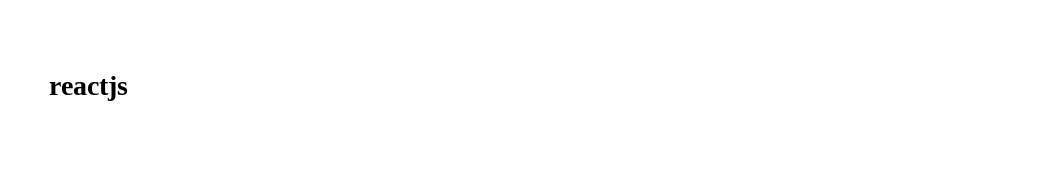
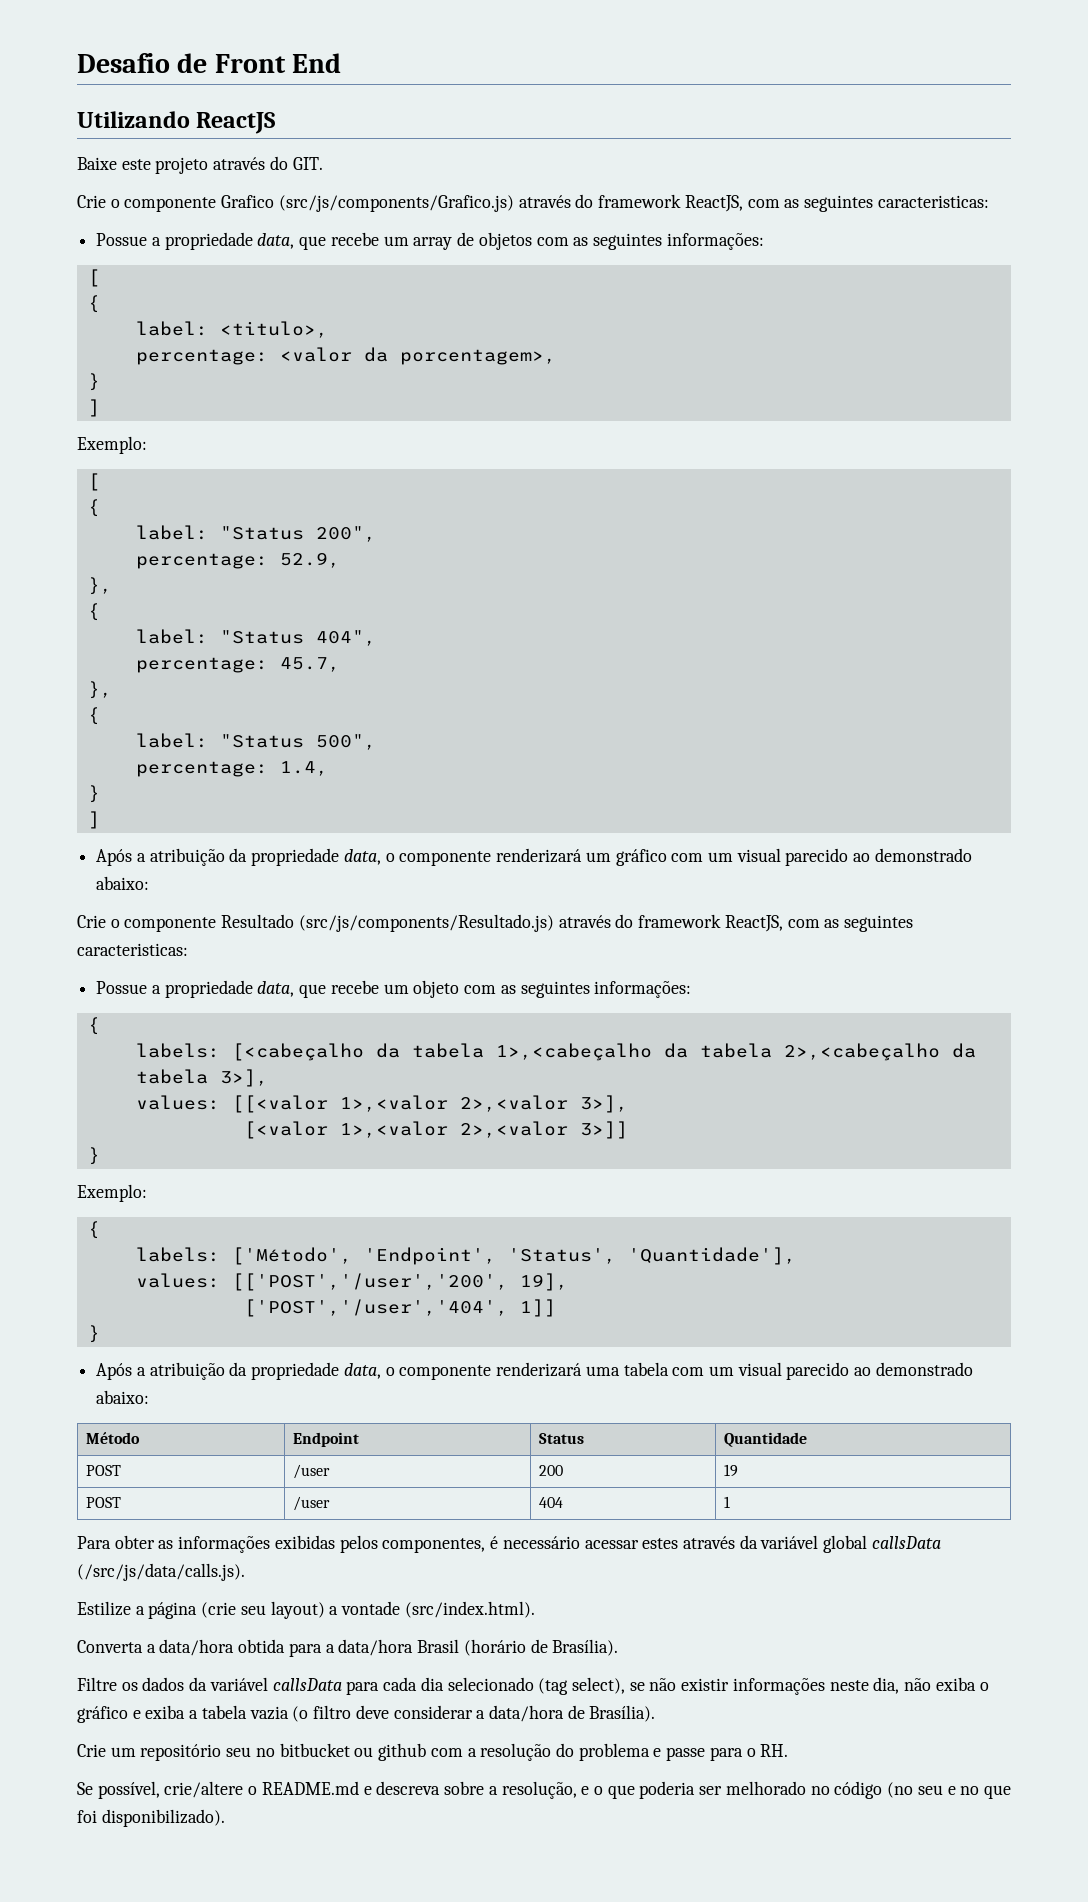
- reactjs
+ Desafio de Front End
+ Utilizando ReactJS
+ Baixe este projeto através do GIT.
+ Crie o componente Grafico (src/js/components/Grafico.js) através do framework ReactJS, com as seguintes caracteristicas:
+ Possue a propriedade data, que recebe um array de objetos com as seguintes informações:
+ [
+ {
+ label: <titulo>,
+ percentage: <valor da porcentagem>,
+ }
+ ]
+ Exemplo:
+ [
+ {
+ label: "Status 200",
+ percentage: 52.9,
+ },
+ {
+ label: "Status 404",
+ percentage: 45.7,
+ },
+ {
+ label: "Status 500",
+ percentage: 1.4,
+ }
+ ]
+ Após a atribuição da propriedade data, o componente renderizará um gráfico com um visual parecido ao demonstrado abaixo:
+ Crie o componente Resultado (src/js/components/Resultado.js) através do framework ReactJS, com as seguintes caracteristicas:
+ Possue a propriedade data, que recebe um objeto com as seguintes informações:
+ {
+ labels: [<cabeçalho da tabela 1>,<cabeçalho da tabela 2>,<cabeçalho da tabela 3>],
+ values: [[<valor 1>,<valor 2>,<valor 3>],
+ [<valor 1>,<valor 2>,<valor 3>]]
+ }
+ Exemplo:
+ {
+ labels: ['Método', 'Endpoint', 'Status', 'Quantidade'],
+ values: [['POST','/user','200', 19],
+ ['POST','/user','404', 1]]
+ }
+ Após a atribuição da propriedade data, o componente renderizará uma tabela com um visual parecido ao demonstrado abaixo:
+ Método | Endpoint | Status | Quantidade
+ POST | /user | 200 | 19
+ POST | /user | 404 | 1
+ Para obter as informações exibidas pelos componentes, é necessário acessar estes através da variável global callsData (/src/js/data/calls.js).
+ Estilize a página (crie seu layout) a vontade (src/index.html).
+ Converta a data/hora obtida para a data/hora Brasil (horário de Brasília).
+ Filtre os dados da variável callsData para cada dia selecionado (tag select), se não existir informações neste dia, não exiba o gráfico e exiba a tabela vazia (o filtro deve considerar a data/hora de Brasília).
+ Crie um repositório seu no bitbucket ou github com a resolução do problema e passe para o RH.
+ Se possível, crie/altere o README.md e descreva sobre a resolução, e o que poderia ser melhorado no código (no seu e no que foi disponibilizado).

